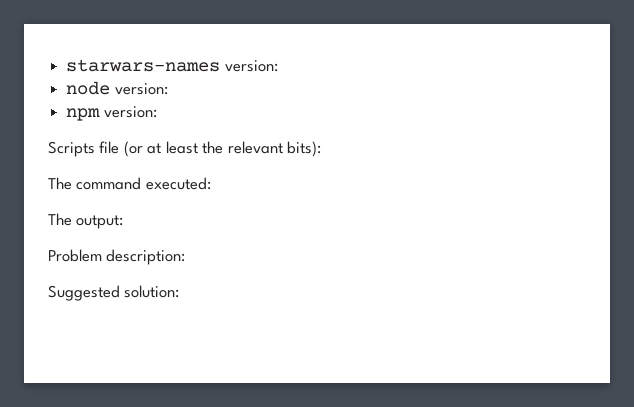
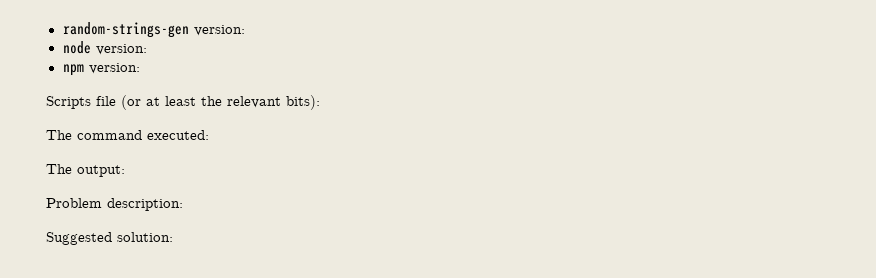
- starwars-names version:
+ random-strings-gen version:

